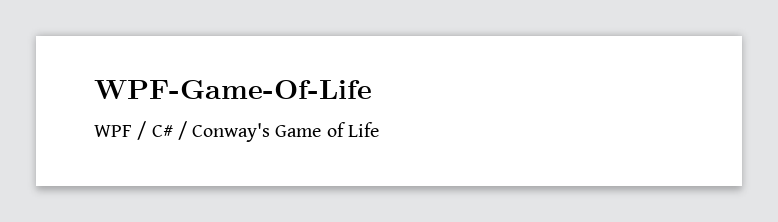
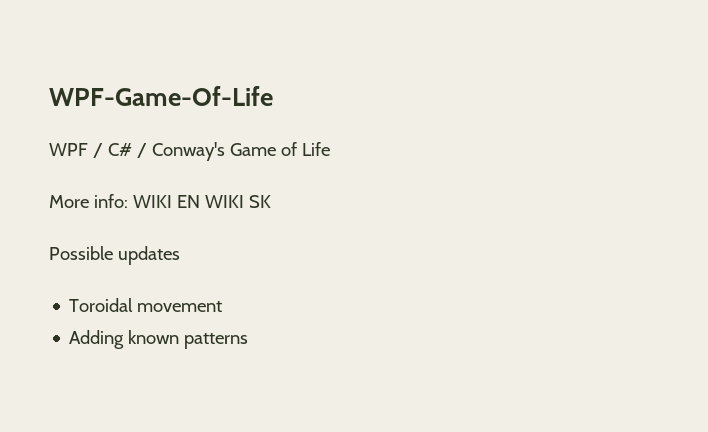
+ More info: WIKI EN WIKI SK
+ Possible updates
+ Toroidal movement
+ Adding known patterns

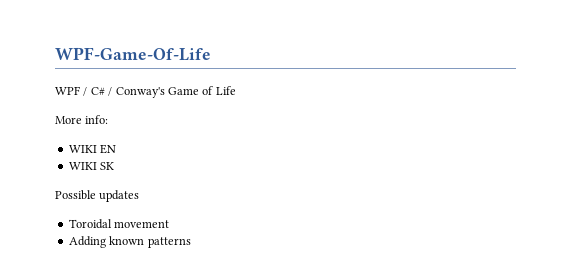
- More info: WIKI EN WIKI SK
+ More info:
+ WIKI EN
+ WIKI SK

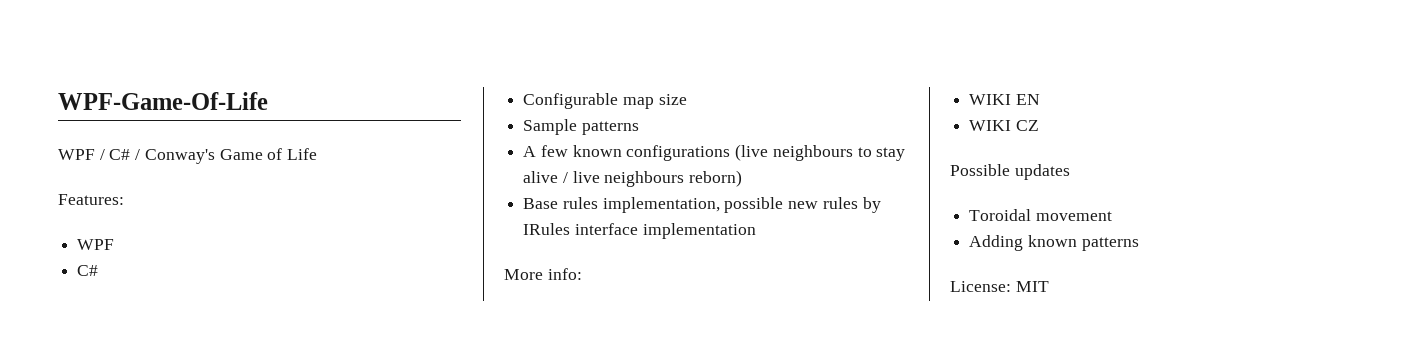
+ Features:
+ WPF
+ C#
+ Configurable map size
+ Sample patterns
+ A few known configurations (live neighbours to stay alive / live neighbours reborn)
+ Base rules implementation, possible new rules by IRules interface implementation
- WIKI SK
+ WIKI CZ
+ License: MIT

